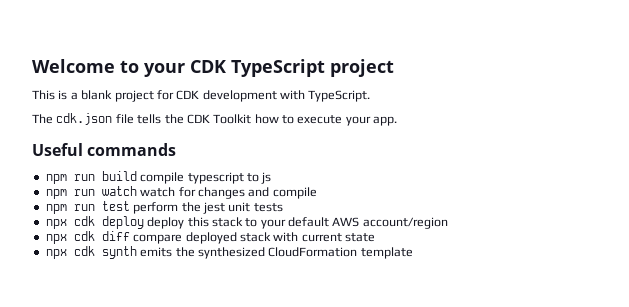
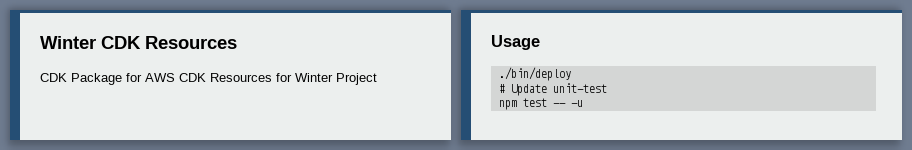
- Welcome to your CDK TypeScript project
- This is a blank project for CDK development with TypeScript.
- The cdk.json file tells the CDK Toolkit how to execute your app.
- Useful commands
- npm run build compile typescript to js
- npm run watch watch for changes and compile
- npm run test perform the jest unit tests
- npx cdk deploy deploy this stack to your default AWS account/region
- npx cdk diff compare deployed stack with current state
- npx cdk synth emits the synthesized CloudFormation template
+ Winter CDK Resources
+ CDK Package for AWS CDK Resources for Winter Project
+ Usage
+ ./bin/deploy
+ # Update unit-test
+ npm test -- -u

